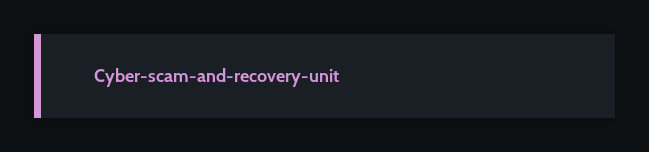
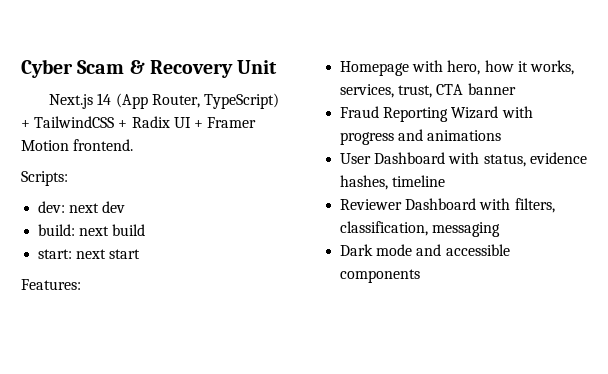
- Cyber-scam-and-recovery-unit
+ Cyber Scam & Recovery Unit
+ Next.js 14 (App Router, TypeScript) + TailwindCSS + Radix UI + Framer Motion frontend.
+ Scripts:
+ dev: next dev
+ build: next build
+ start: next start
+ Features:
+ Homepage with hero, how it works, services, trust, CTA banner
+ Fraud Reporting Wizard with progress and animations
+ User Dashboard with status, evidence hashes, timeline
+ Reviewer Dashboard with filters, classification, messaging
+ Dark mode and accessible components

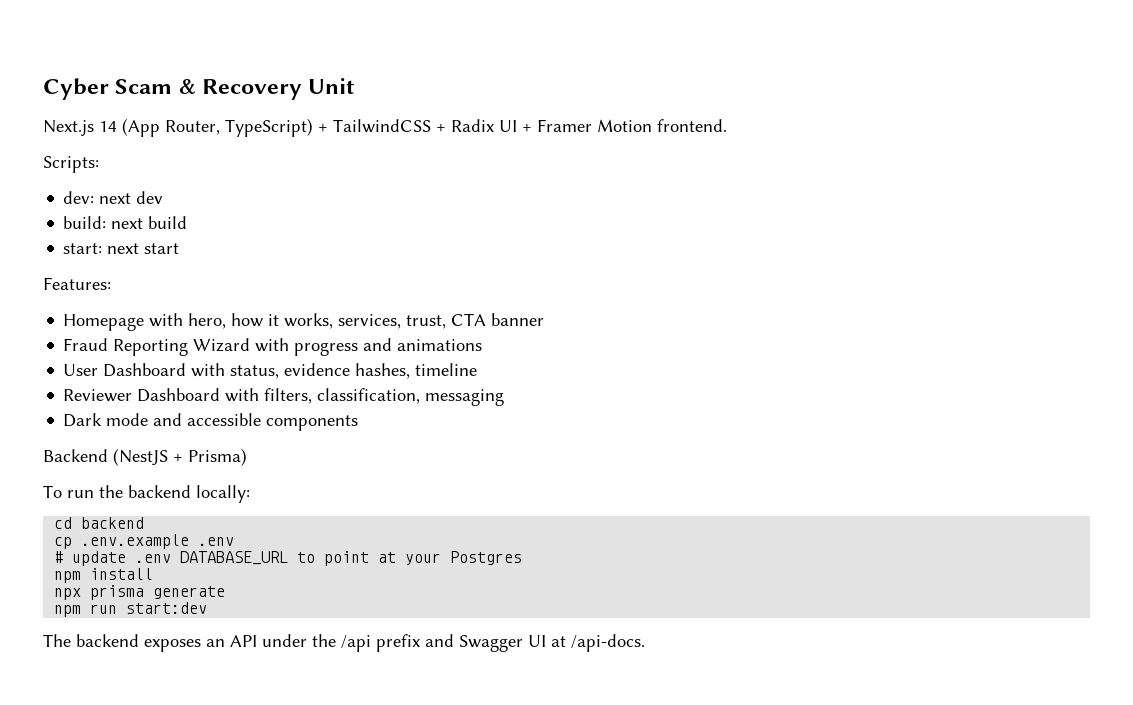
+ Backend (NestJS + Prisma)
+ To run the backend locally:
+ cd backend
+ cp .env.example .env
+ # update .env DATABASE_URL to point at your Postgres
+ npm install
+ npx prisma generate
+ npm run start:dev
+ The backend exposes an API under the /api prefix and Swagger UI at /api-docs.

